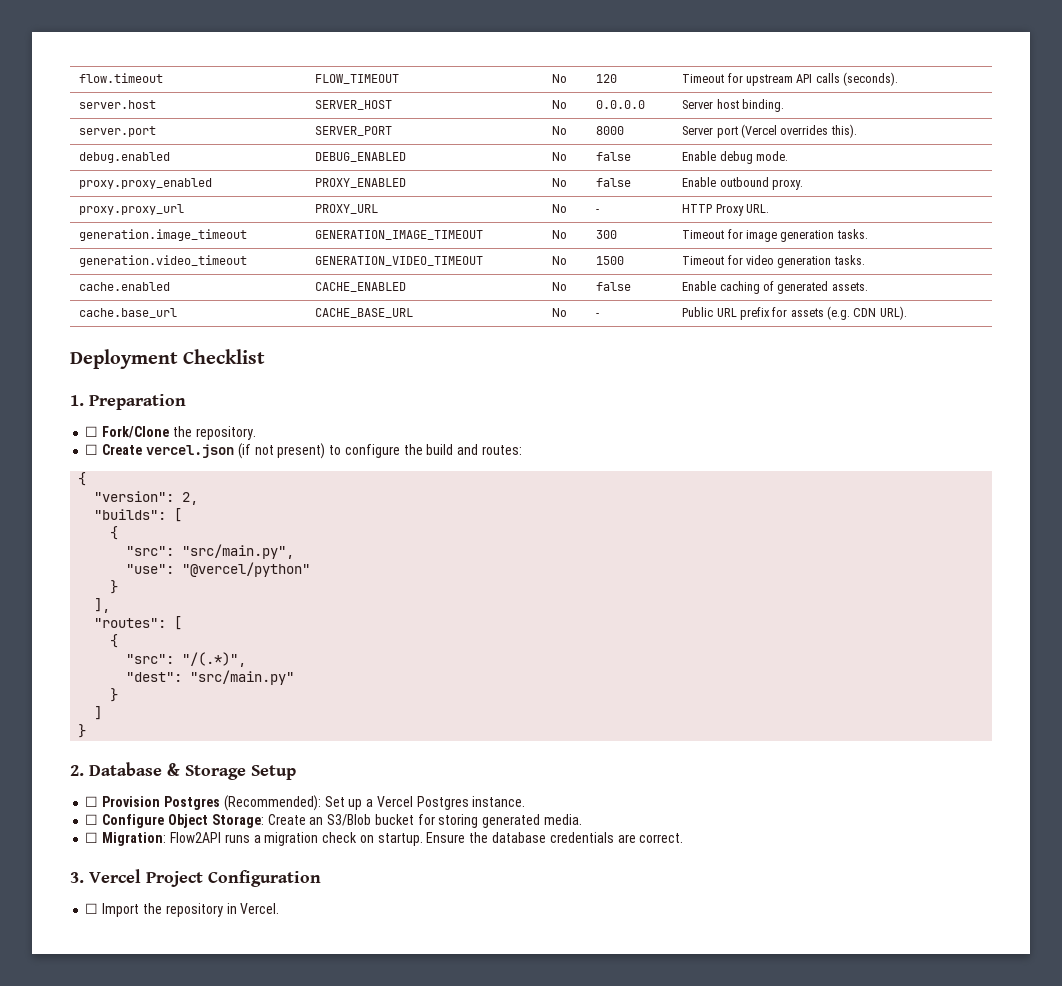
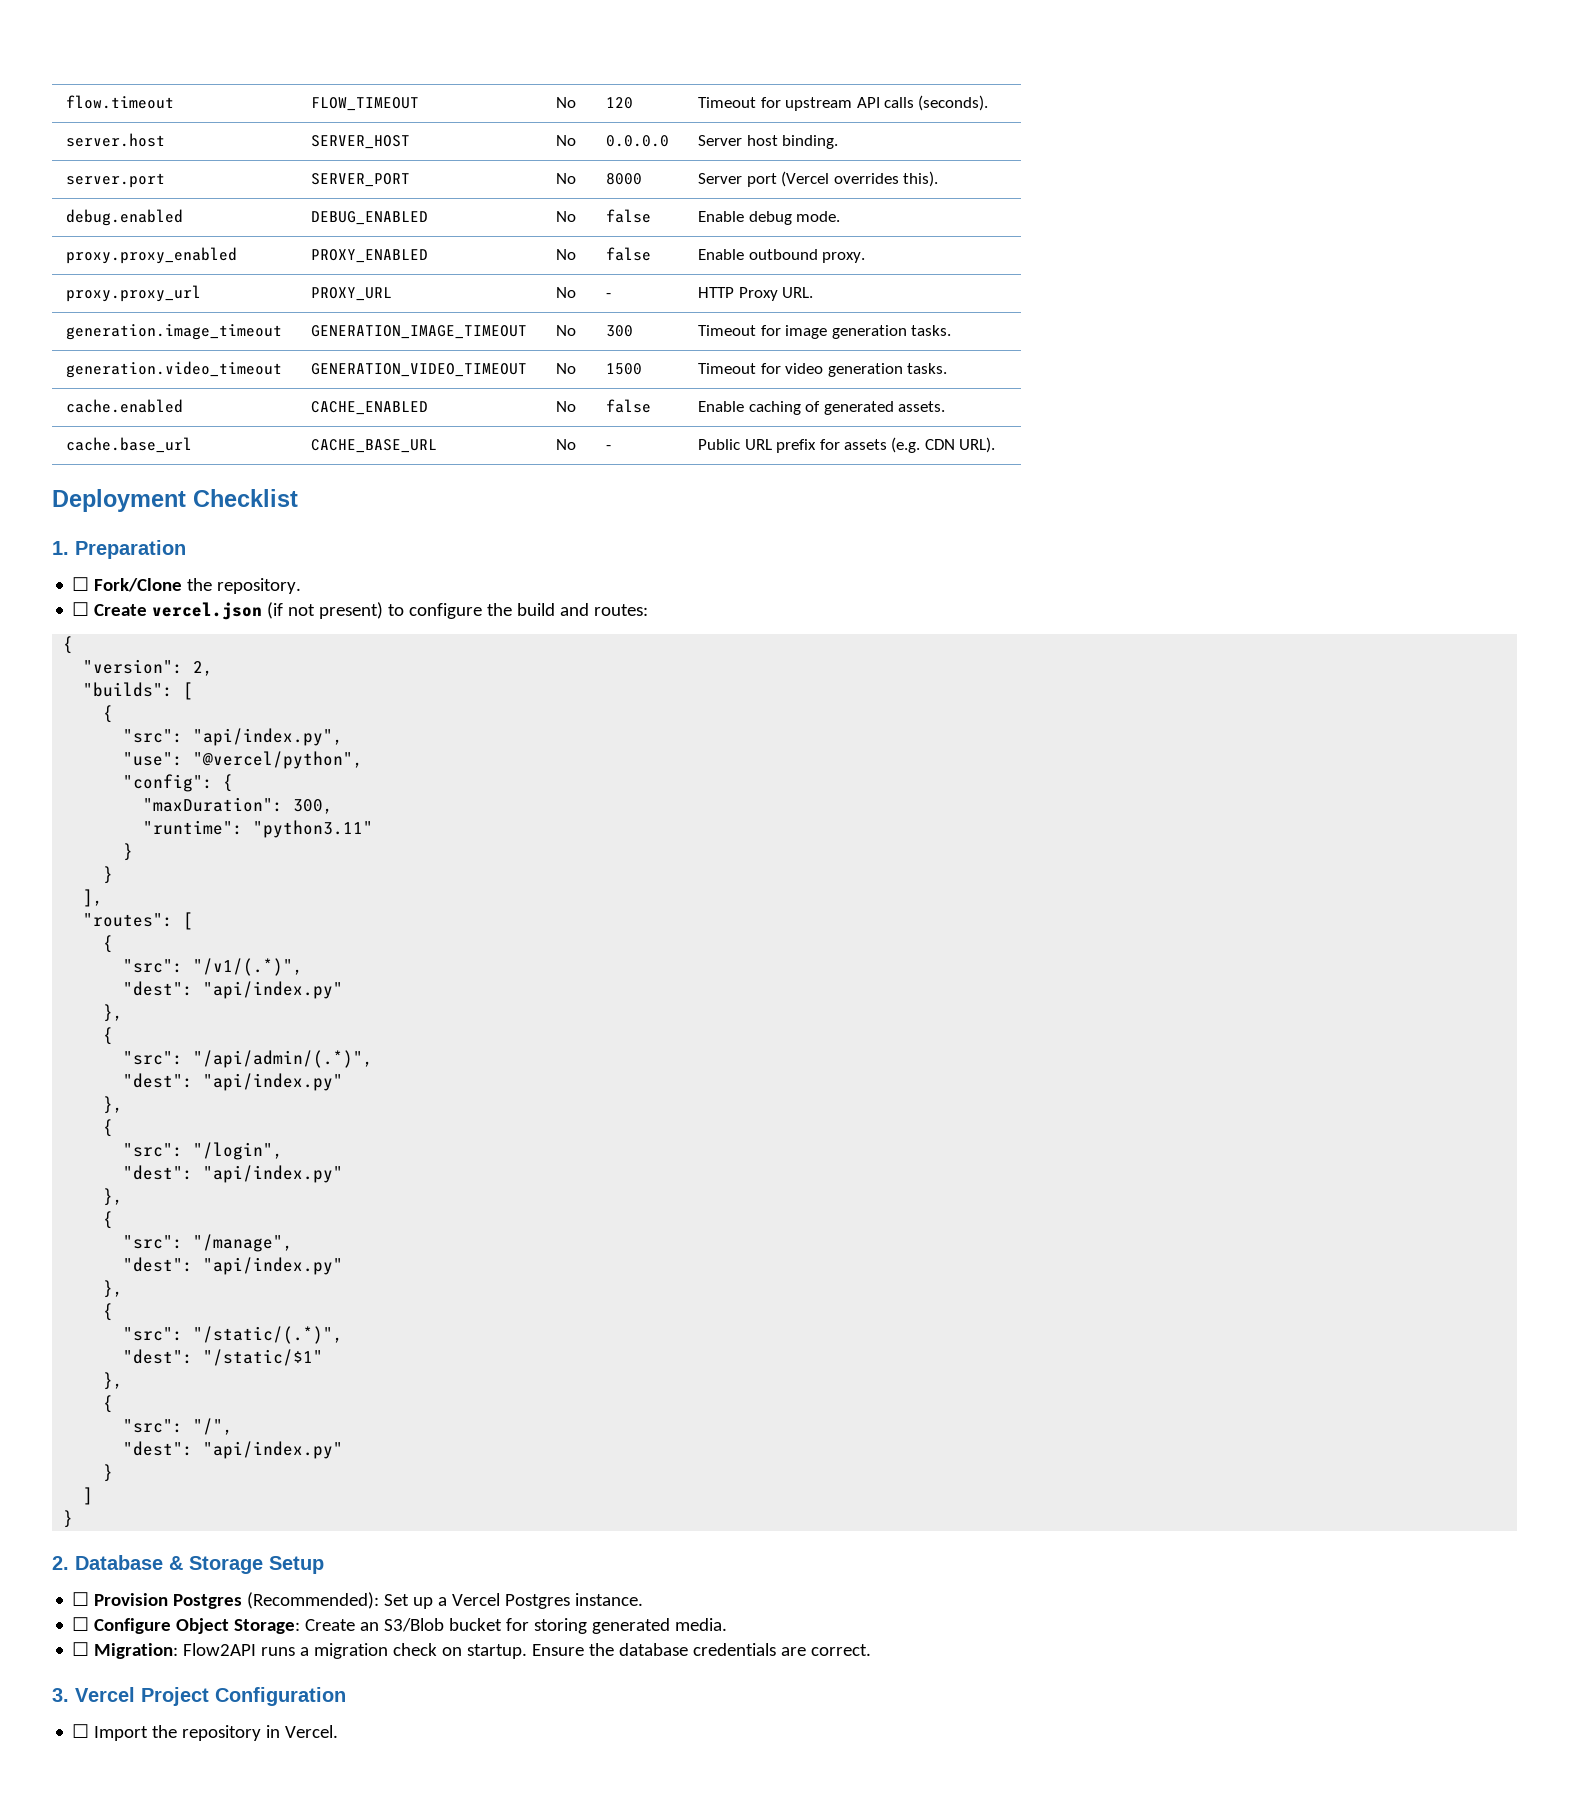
- "src": "src/main.py",
+ "src": "api/index.py",
- "use": "@vercel/python"
+ "use": "@vercel/python",
+ "config": {
+ "maxDuration": 300,
+ "runtime": "python3.11"
+ }
- "src": "/(.*)",
- "dest": "src/main.py"
+ "src": "/v1/(.*)",
+ "dest": "api/index.py"
+ },
+ {
+ "src": "/api/admin/(.*)",
+ "dest": "api/index.py"
+ },
+ {
+ "src": "/login",
+ "dest": "api/index.py"
+ },
+ {
+ "src": "/manage",
+ "dest": "api/index.py"
+ },
+ {
+ "src": "/static/(.*)",
+ "dest": "/static/$1"
+ },
+ {
+ "src": "/",
+ "dest": "api/index.py"

